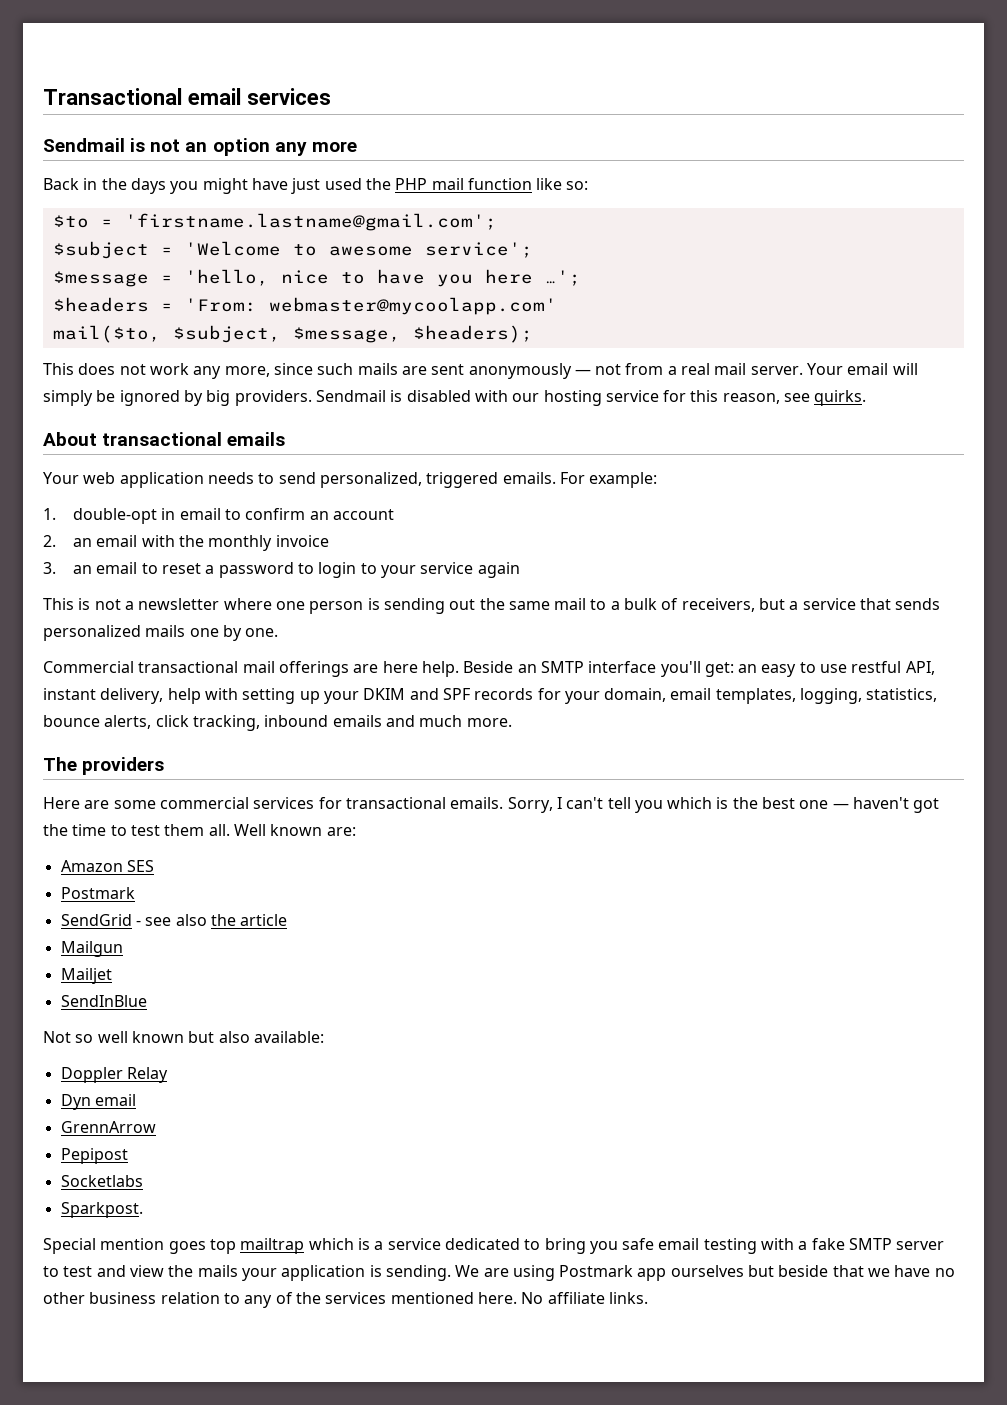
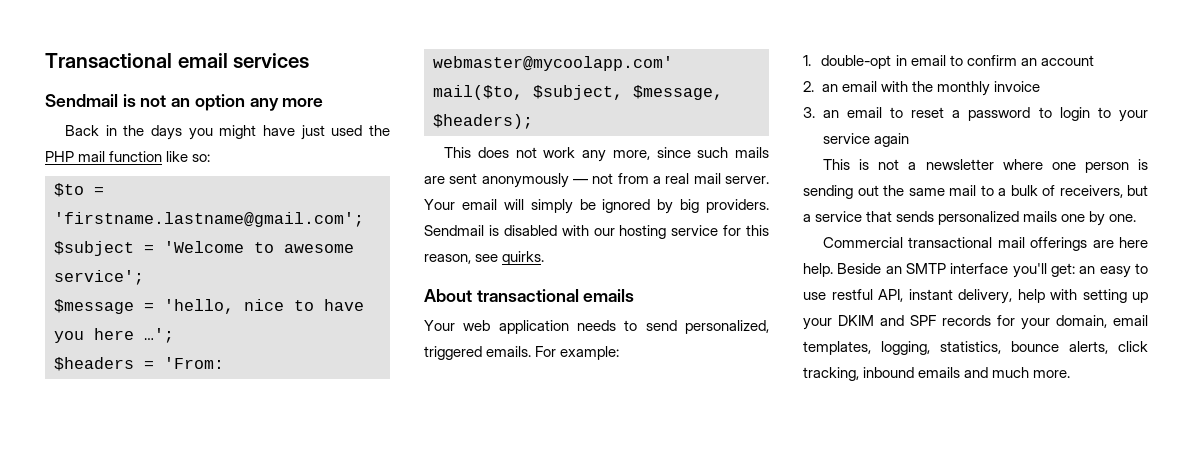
- The providers
- Here are some commercial services for transactional emails. Sorry, I can't tell you which is the best one — haven't got the time to test them all. Well known are:
- Amazon SES
- Postmark
- SendGrid - see also the article
- Mailgun
- Mailjet
- SendInBlue
- Not so well known but also available:
- Doppler Relay
- Dyn email
- GrennArrow
- Pepipost
- Socketlabs
- Sparkpost.
- Special mention goes top mailtrap which is a service dedicated to bring you safe email testing with a fake SMTP server to test and view the mails your application is sending. We are using Postmark app ourselves but beside that we have no other business relation to any of the services mentioned here. No affiliate links.

